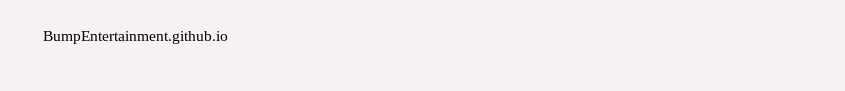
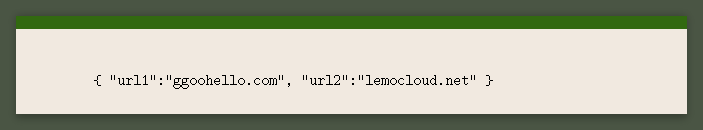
- BumpEntertainment.github.io
+ { "url1":"ggoohello.com", "url2":"lemocloud.net" }

